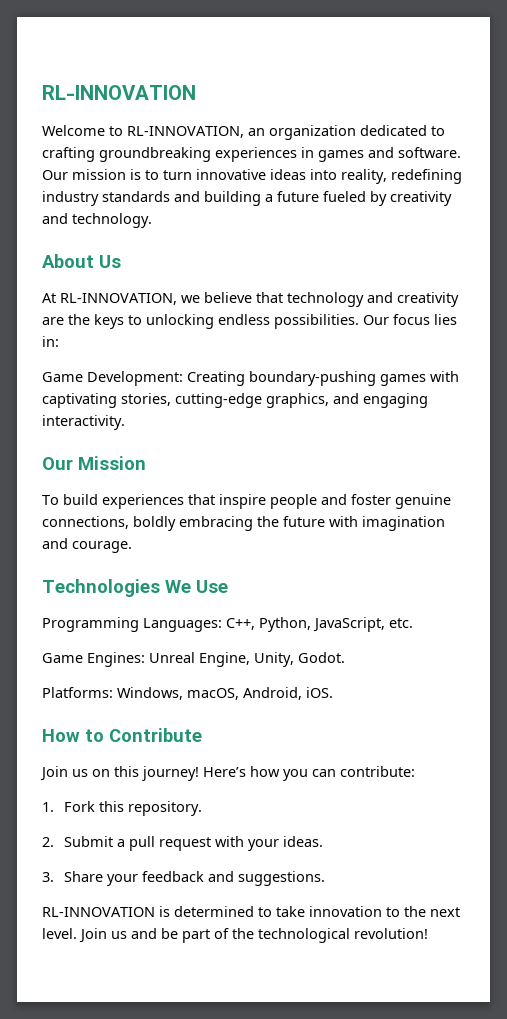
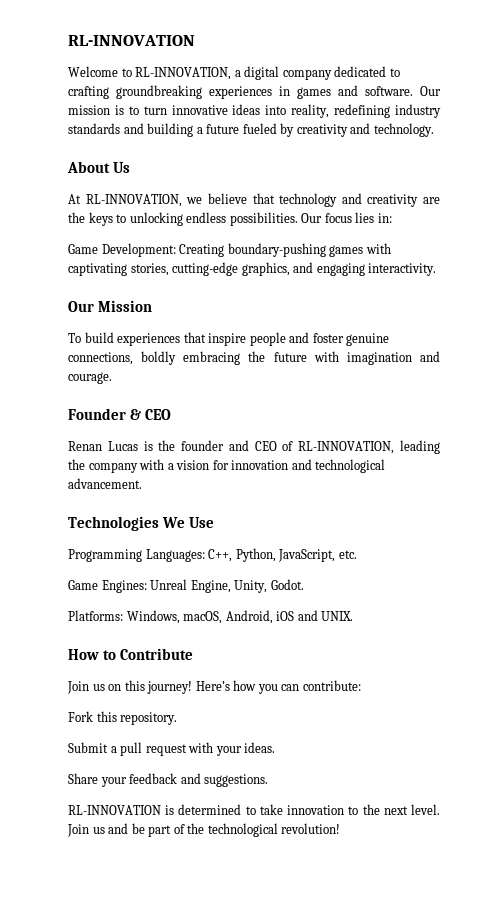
- Welcome to RL-INNOVATION, an organization dedicated to crafting groundbreaking experiences in games and software.
+ Welcome to RL-INNOVATION, a digital company dedicated to crafting groundbreaking experiences in games and software.
+ Founder & CEO
+ Renan Lucas is the founder and CEO of RL-INNOVATION, leading the company with a vision for innovation and technological advancement.
- Platforms: Windows, macOS, Android, iOS.
+ Platforms: Windows, macOS, Android, iOS and UNIX.
- 1. Fork this repository.
+ Fork this repository.
- 2. Submit a pull request with your ideas.
+ Submit a pull request with your ideas.
- 3. Share your feedback and suggestions.
+ Share your feedback and suggestions.

